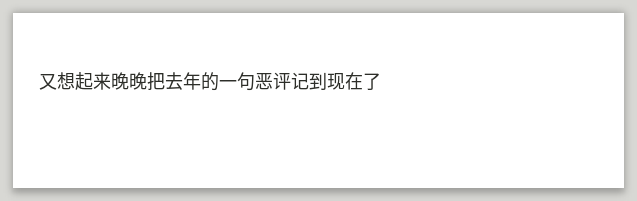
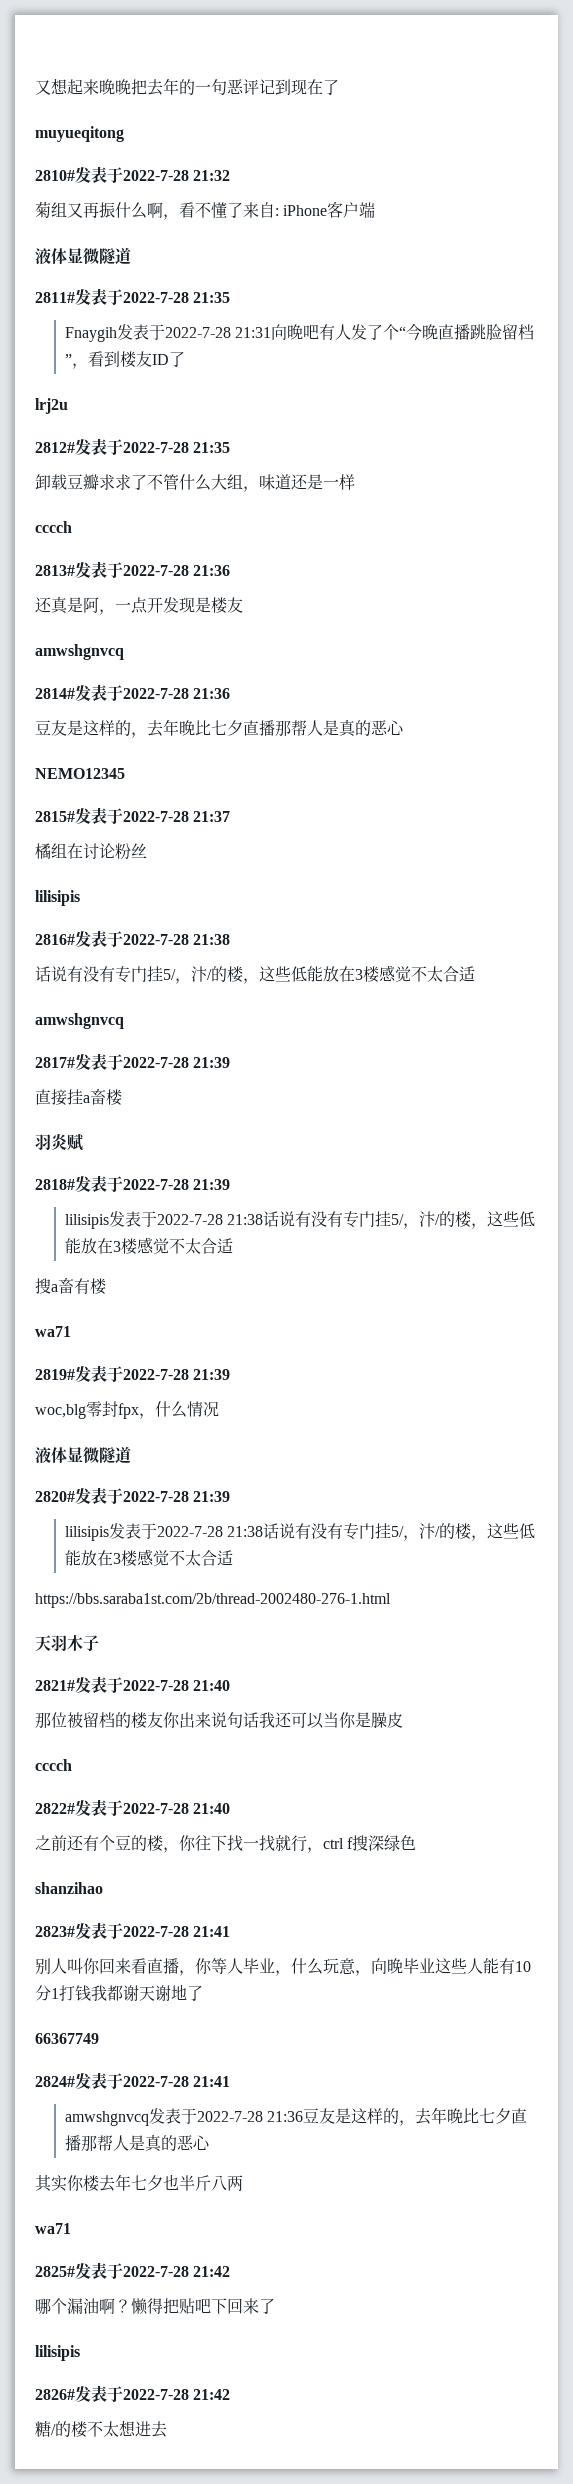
+ muyueqitong
+ 2810#发表于2022-7-28 21:32
+ 菊组又再振什么啊，看不懂了来自: iPhone客户端
+ 液体显微隧道
+ 2811#发表于2022-7-28 21:35
+ Fnaygih发表于2022-7-28 21:31向晚吧有人发了个“今晚直播跳脸留档”，看到楼友ID了
+ lrj2u
+ 2812#发表于2022-7-28 21:35
+ 卸载豆瓣求求了不管什么大组，味道还是一样
+ cccch
+ 2813#发表于2022-7-28 21:36
+ 还真是阿，一点开发现是楼友
+ amwshgnvcq
+ 2814#发表于2022-7-28 21:36
+ 豆友是这样的，去年晚比七夕直播那帮人是真的恶心
+ NEMO12345
+ 2815#发表于2022-7-28 21:37
+ 橘组在讨论粉丝
+ lilisipis
+ 2816#发表于2022-7-28 21:38
+ 话说有没有专门挂5/，汴/的楼，这些低能放在3楼感觉不太合适
+ amwshgnvcq
+ 2817#发表于2022-7-28 21:39
+ 直接挂a畜楼
+ 羽炎赋
+ 2818#发表于2022-7-28 21:39
+ lilisipis发表于2022-7-28 21:38话说有没有专门挂5/，汴/的楼，这些低能放在3楼感觉不太合适
+ 搜a畜有楼
+ wa71
+ 2819#发表于2022-7-28 21:39
+ woc,blg零封fpx，什么情况
+ 液体显微隧道
+ 2820#发表于2022-7-28 21:39
+ lilisipis发表于2022-7-28 21:38话说有没有专门挂5/，汴/的楼，这些低能放在3楼感觉不太合适
+ https://bbs.saraba1st.com/2b/thread-2002480-276-1.html
+ 天羽木子
+ 2821#发表于2022-7-28 21:40
+ 那位被留档的楼友你出来说句话我还可以当你是臊皮
+ cccch
+ 2822#发表于2022-7-28 21:40
+ 之前还有个豆的楼，你往下找一找就行，ctrl f搜深绿色
+ shanzihao
+ 2823#发表于2022-7-28 21:41
+ 别人叫你回来看直播，你等人毕业，什么玩意，向晚毕业这些人能有10分1打钱我都谢天谢地了
+ 66367749
+ 2824#发表于2022-7-28 21:41
+ amwshgnvcq发表于2022-7-28 21:36豆友是这样的，去年晚比七夕直播那帮人是真的恶心
+ 其实你楼去年七夕也半斤八两
+ wa71
+ 2825#发表于2022-7-28 21:42
+ 哪个漏油啊？懒得把贴吧下回来了
+ lilisipis
+ 2826#发表于2022-7-28 21:42
+ 糖/的楼不太想进去

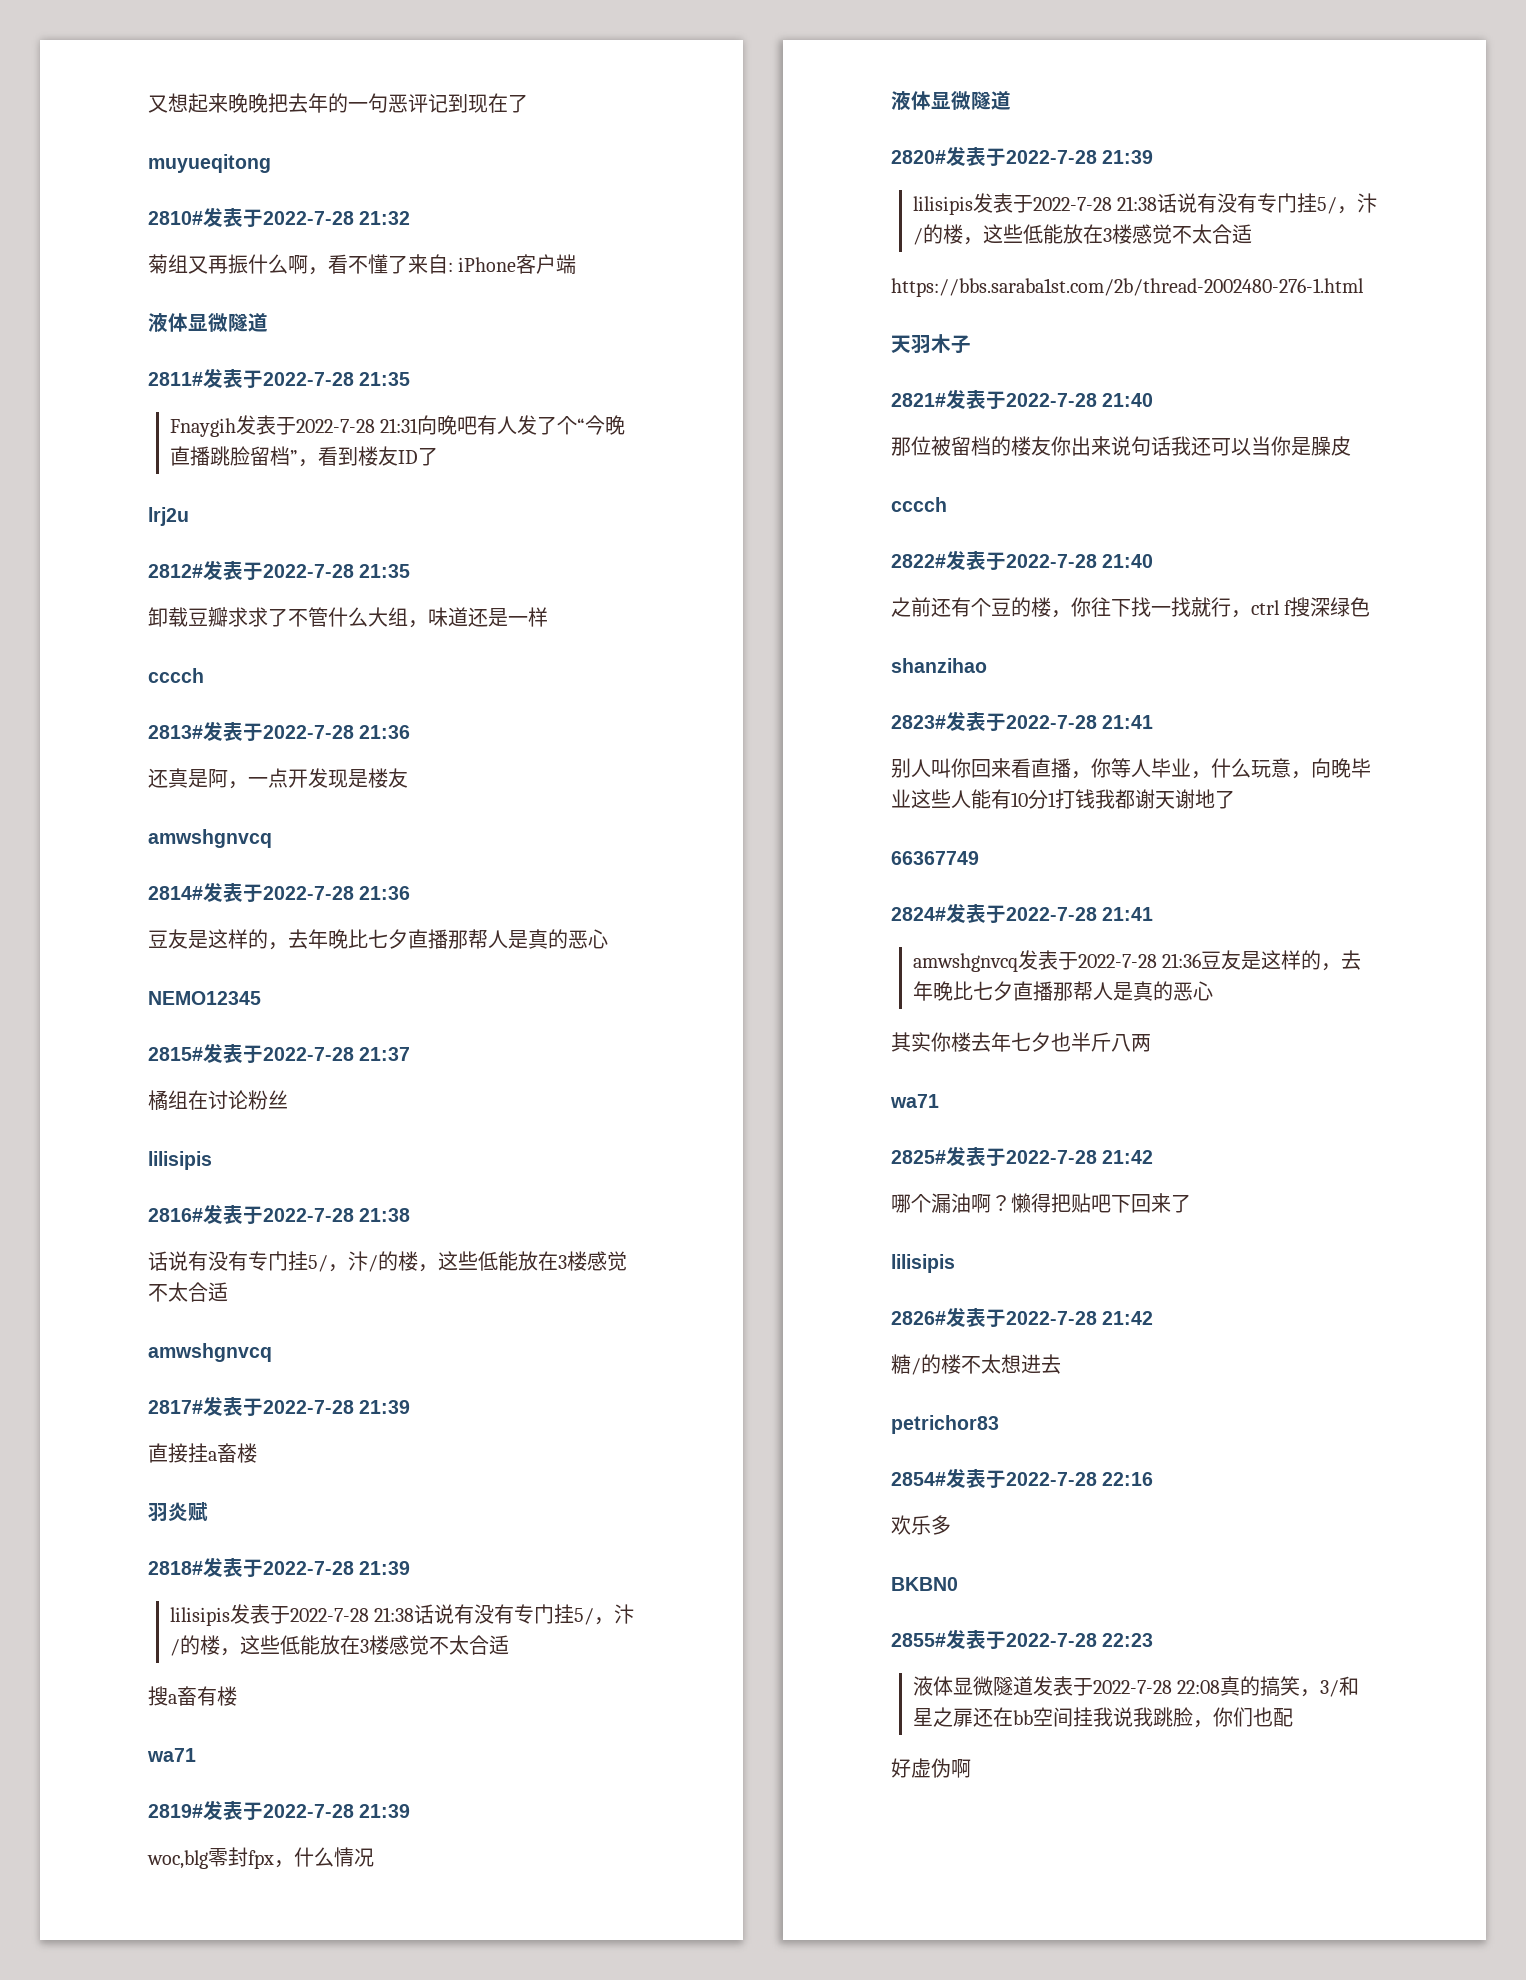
+ petrichor83
+ 2854#发表于2022-7-28 22:16
+ 欢乐多
+ BKBN0
+ 2855#发表于2022-7-28 22:23
+ 液体显微隧道发表于2022-7-28 22:08真的搞笑，3/和星之扉还在bb空间挂我说我跳脸，你们也配
+ 好虚伪啊

